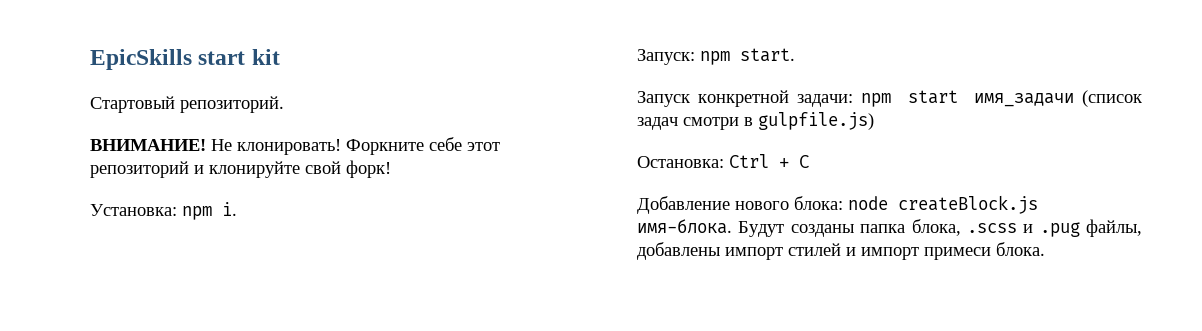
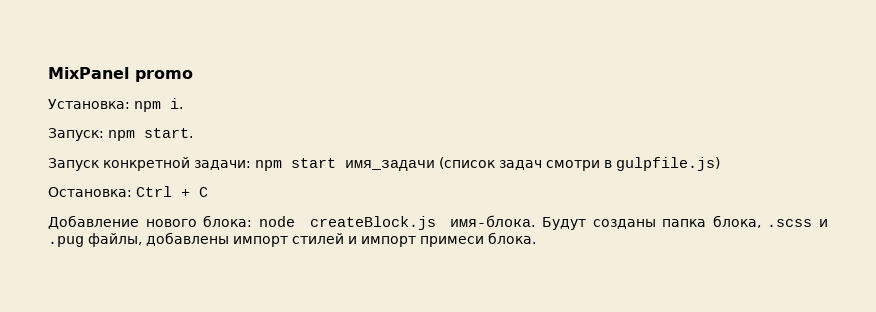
- EpicSkills start kit
- Стартовый репозиторий.
- ВНИМАНИЕ! Не клонировать! Форкните себе этот репозиторий и клонируйте свой форк!
+ MixPanel promo

